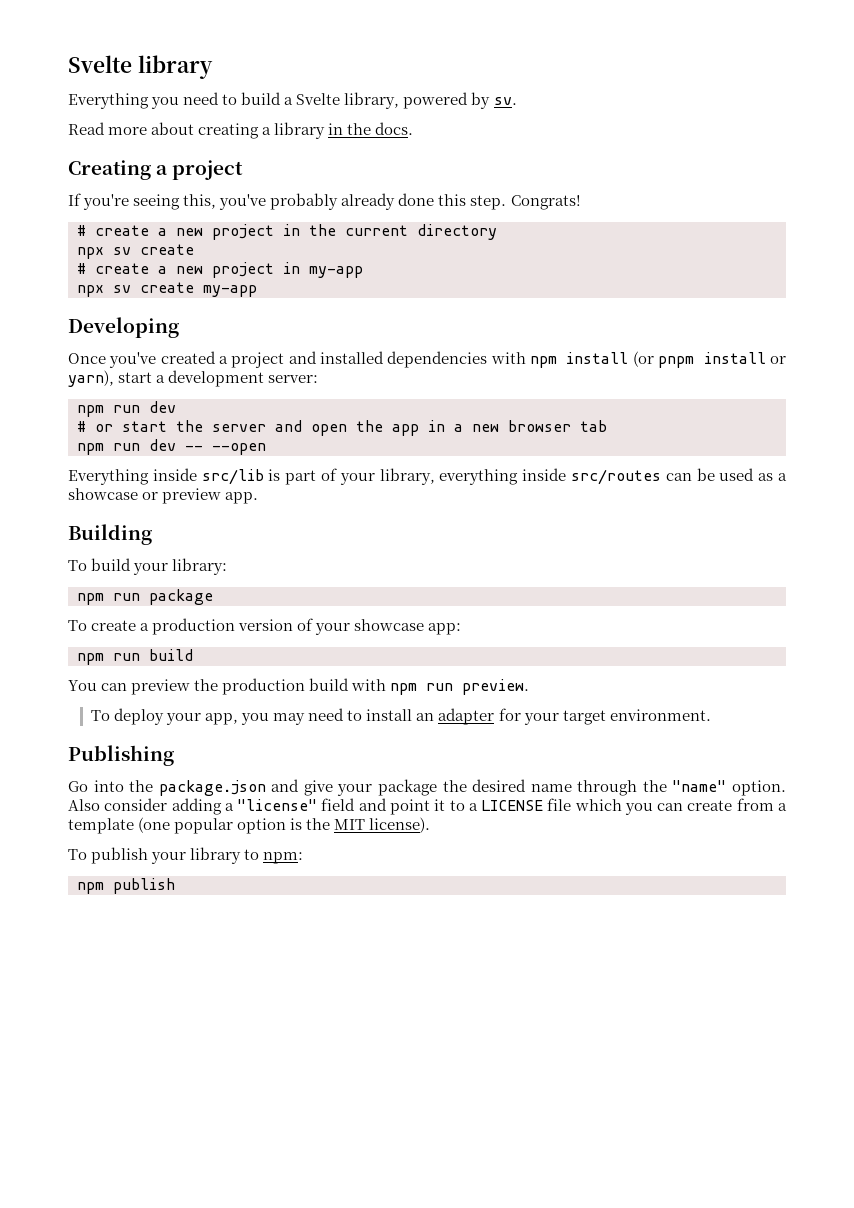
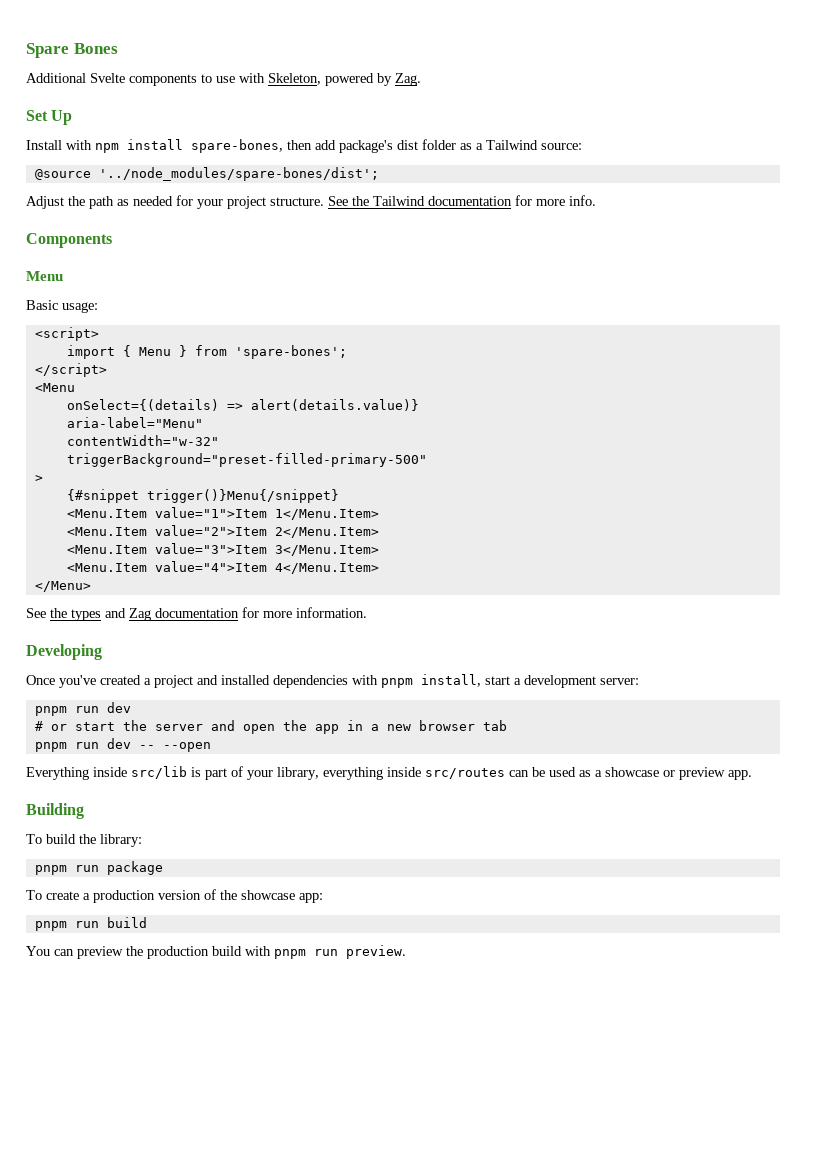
- Svelte library
- Everything you need to build a Svelte library, powered by sv.
- Read more about creating a library in the docs.
- Creating a project
- If you're seeing this, you've probably already done this step. Congrats!
- # create a new project in the current directory
- npx sv create
- # create a new project in my-app
- npx sv create my-app
+ Spare Bones
+ Additional Svelte components to use with Skeleton, powered by Zag.
+ Set Up
+ Install with npm install spare-bones, then add package's dist folder as a Tailwind source:
+ @source '../node_modules/spare-bones/dist';
+ Adjust the path as needed for your project structure. See the Tailwind documentation for more info.
+ Components
+ Menu
+ Basic usage:
+ <script>
+ import { Menu } from 'spare-bones';
+ </script>
+ <Menu
+ onSelect={(details) => alert(details.value)}
+ aria-label="Menu"
+ contentWidth="w-32"
+ triggerBackground="preset-filled-primary-500"
+ >
+ {#snippet trigger()}Menu{/snippet}
+ <Menu.Item value="1">Item 1</Menu.Item>
+ <Menu.Item value="2">Item 2</Menu.Item>
+ <Menu.Item value="3">Item 3</Menu.Item>
+ <Menu.Item value="4">Item 4</Menu.Item>
+ </Menu>
+ See the types and Zag documentation for more information.
- Once you've created a project and installed dependencies with npm install (or pnpm install or yarn), start a development server:
- npm run dev
+ Once you've created a project and installed dependencies with pnpm install, start a development server:
+ pnpm run dev
- npm run dev -- --open
+ pnpm run dev -- --open
- To build your library:
+ To build the library:
- npm run package
+ pnpm run package
- To create a production version of your showcase app:
+ To create a production version of the showcase app:
- npm run build
+ pnpm run build
- You can preview the production build with npm run preview.
+ You can preview the production build with pnpm run preview.
- To deploy your app, you may need to install an adapter for your target environment.
- Publishing
- Go into the package.json and give your package the desired name through the "name" option. Also consider adding a "license" field and point it to a LICENSE file which you can create from a template (one popular option is the MIT license).
- To publish your library to npm:
- npm publish

